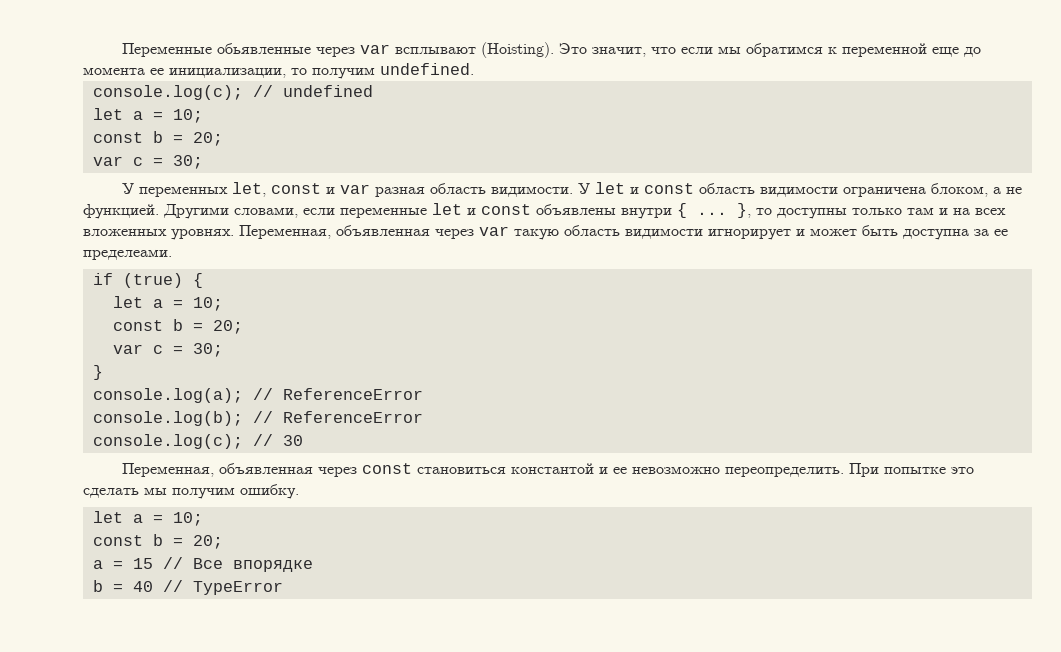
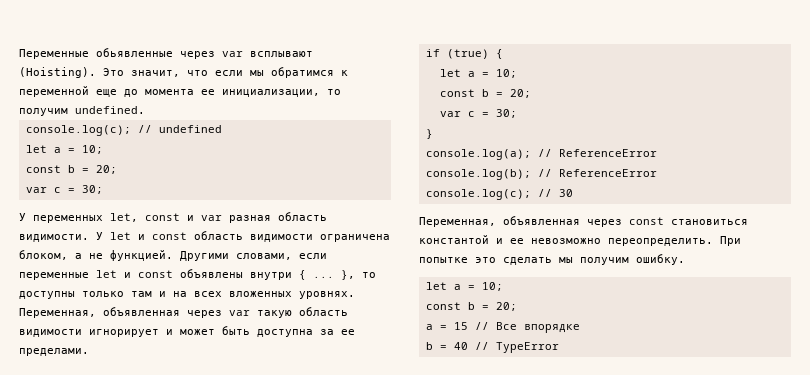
- Переменная, объявленная через var такую область видимости игнорирует и может быть доступна за ее пределеами.
+ Переменная, объявленная через var такую область видимости игнорирует и может быть доступна за ее пределами.

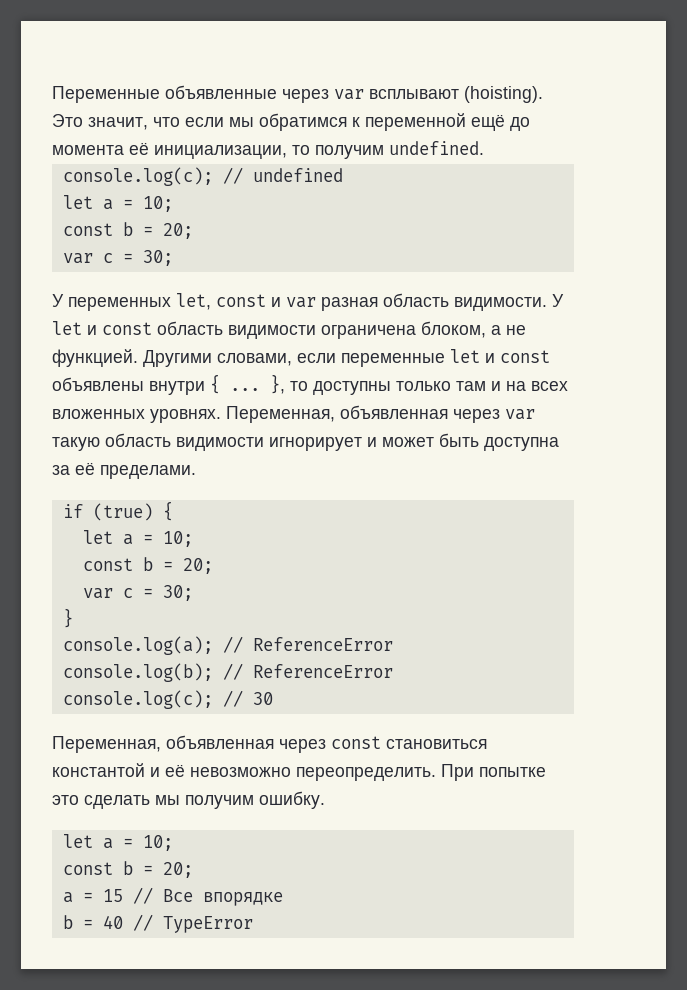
- Переменные обьявленные через var всплывают (Hoisting).
+ Переменные объявленные через var всплывают (hoisting).
- Это значит, что если мы обратимся к переменной еще до момента ее инициализации, то получим undefined.
+ Это значит, что если мы обратимся к переменной ещё до момента её инициализации, то получим undefined.
- Переменная, объявленная через var такую область видимости игнорирует и может быть доступна за ее пределами.
+ Переменная, объявленная через var такую область видимости игнорирует и может быть доступна за её пределами.
- Переменная, объявленная через const становиться константой и ее невозможно переопределить.
+ Переменная, объявленная через const становиться константой и её невозможно переопределить.

